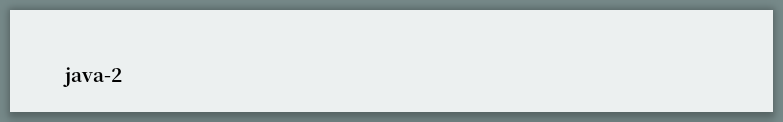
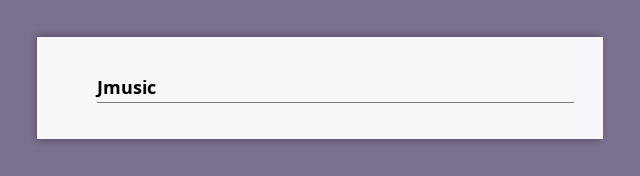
- java-2
+ Jmusic

